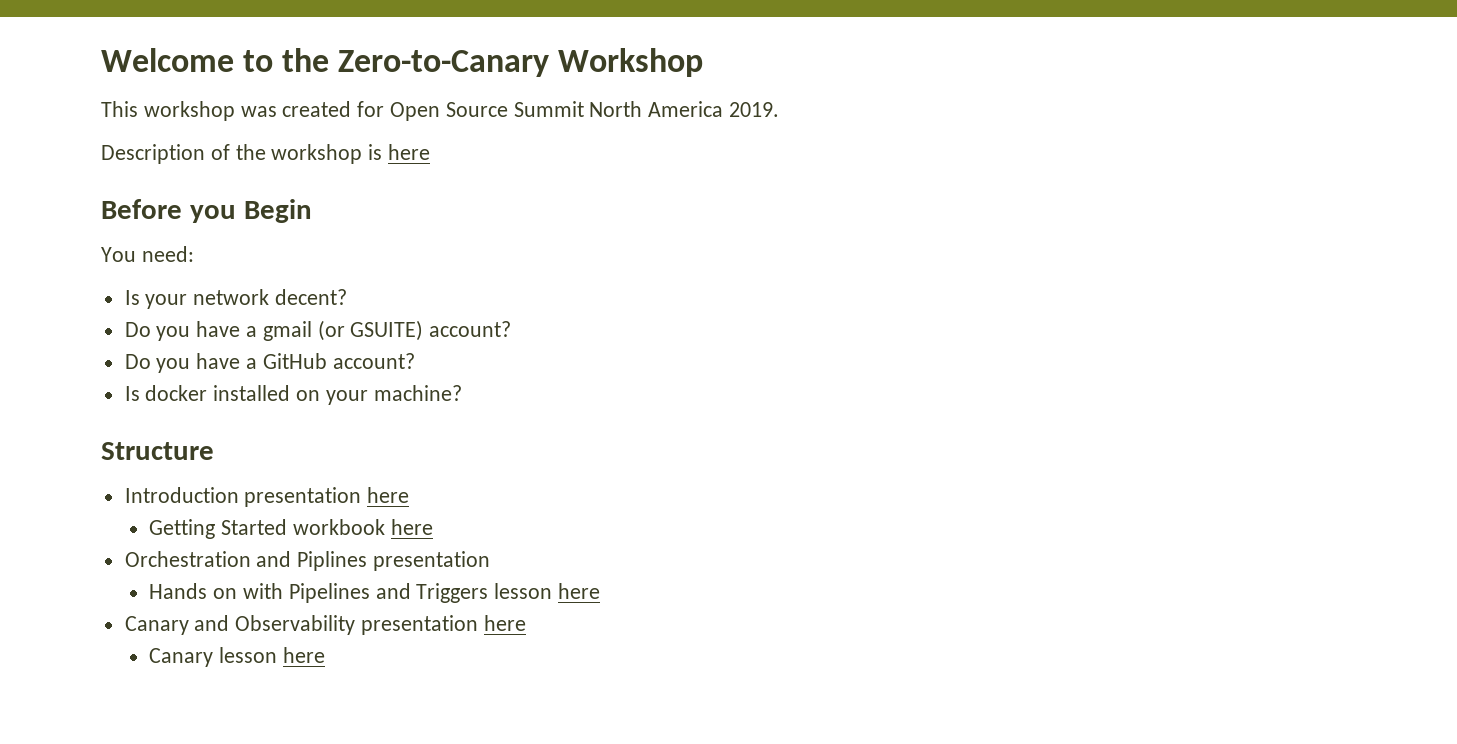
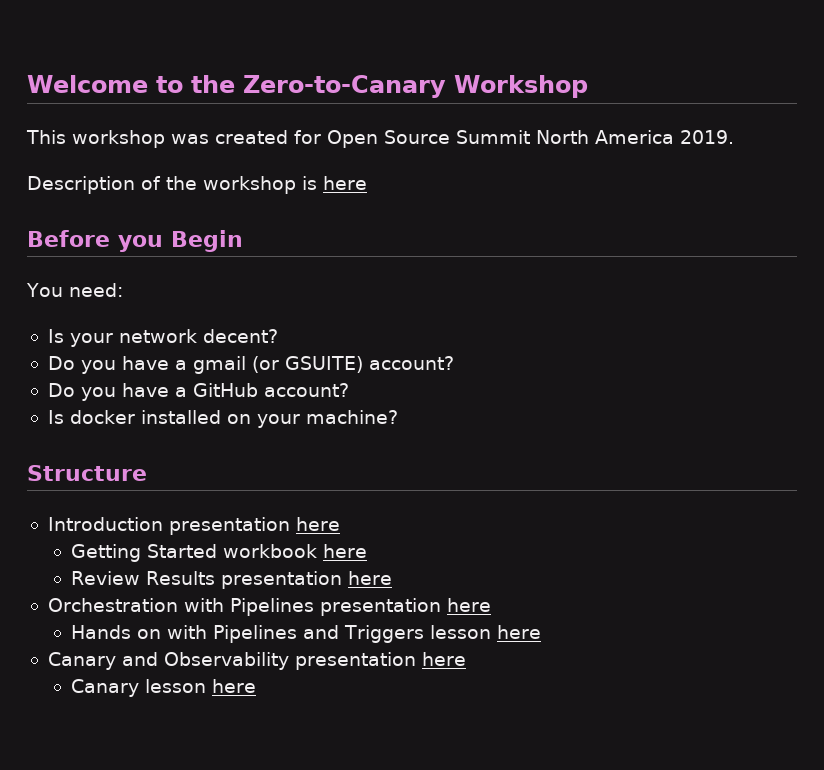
+ Review Results presentation here
- Orchestration and Piplines presentation
+ Orchestration with Pipelines presentation here

